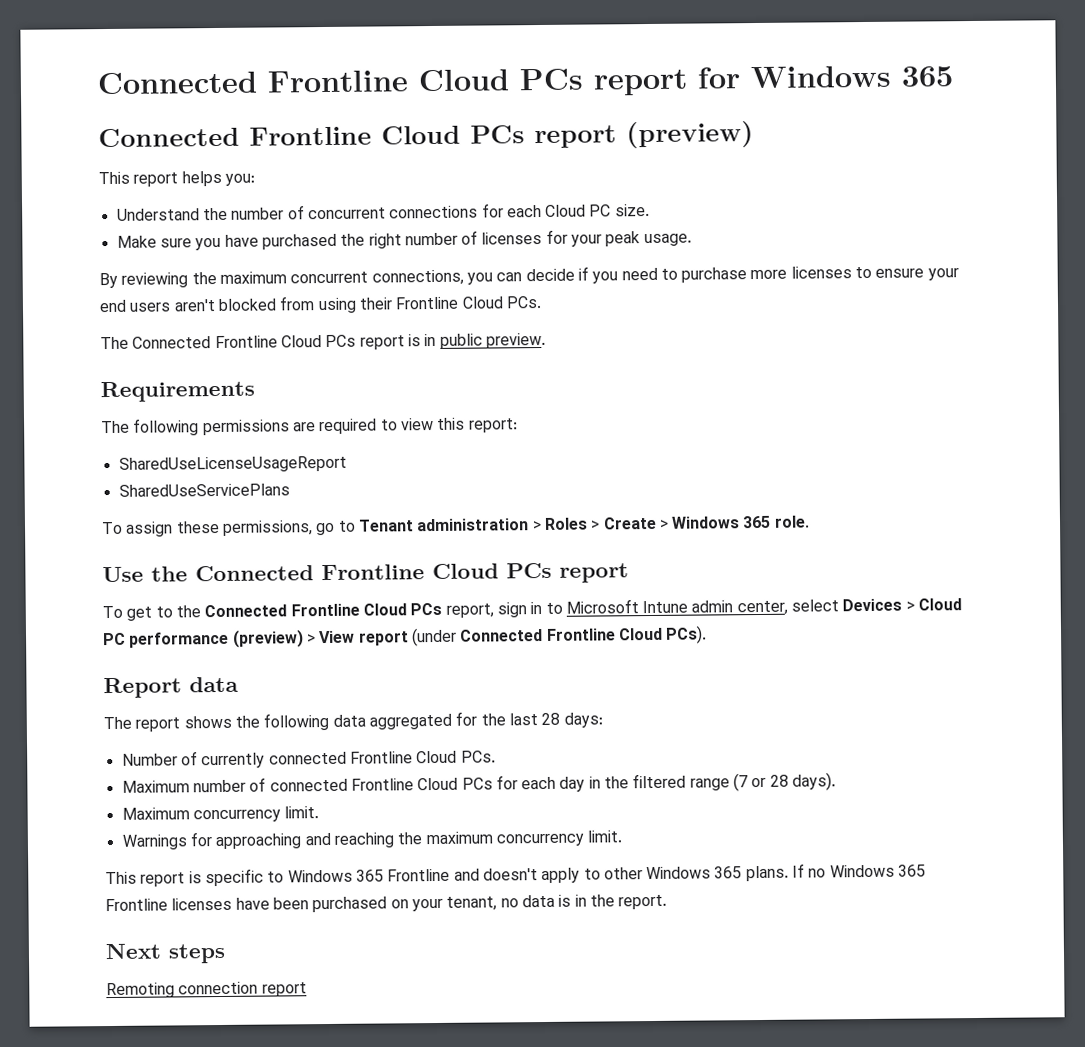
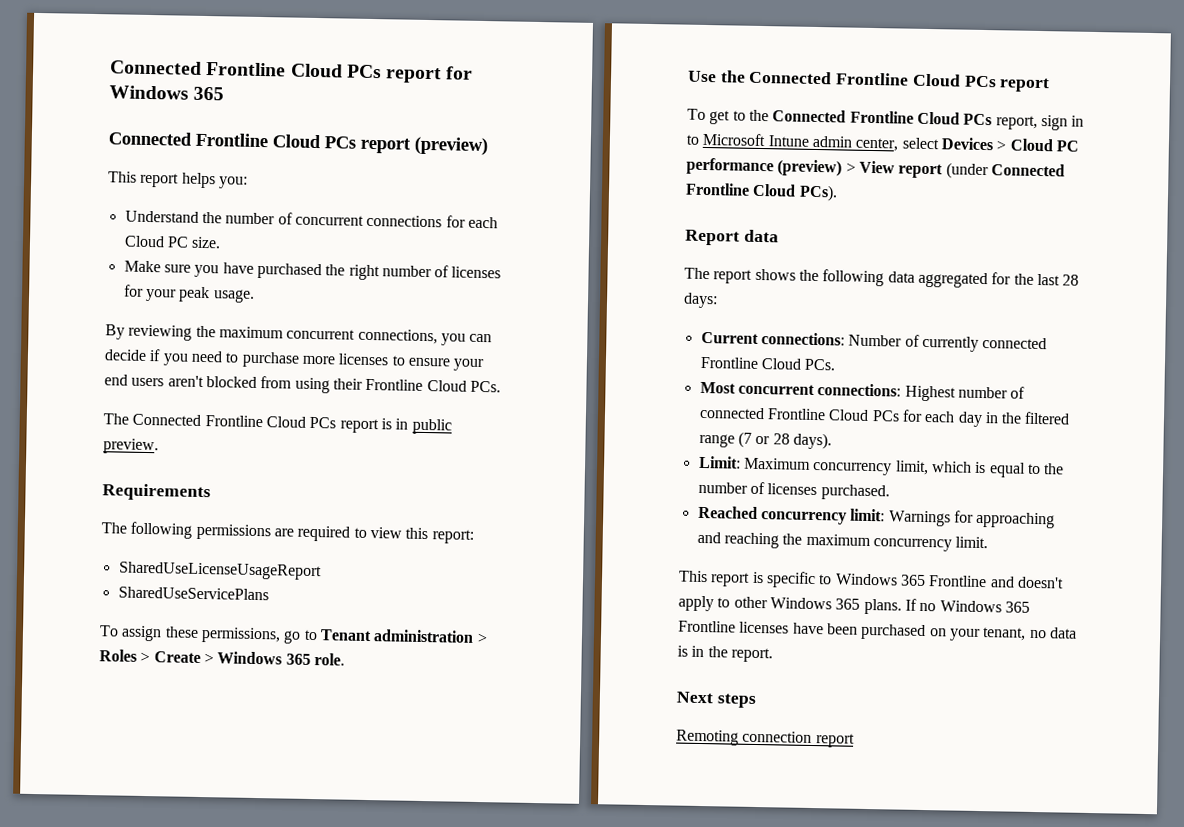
- Number of currently connected Frontline Cloud PCs.
+ Current connections: Number of currently connected Frontline Cloud PCs.
- Maximum number of connected Frontline Cloud PCs for each day in the filtered range (7 or 28 days).
+ Most concurrent connections: Highest number of connected Frontline Cloud PCs for each day in the filtered range (7 or 28 days).
- Maximum concurrency limit.
- Warnings for approaching and reaching the maximum concurrency limit.
+ Limit: Maximum concurrency limit, which is equal to the number of licenses purchased.
+ Reached concurrency limit: Warnings for approaching and reaching the maximum concurrency limit.

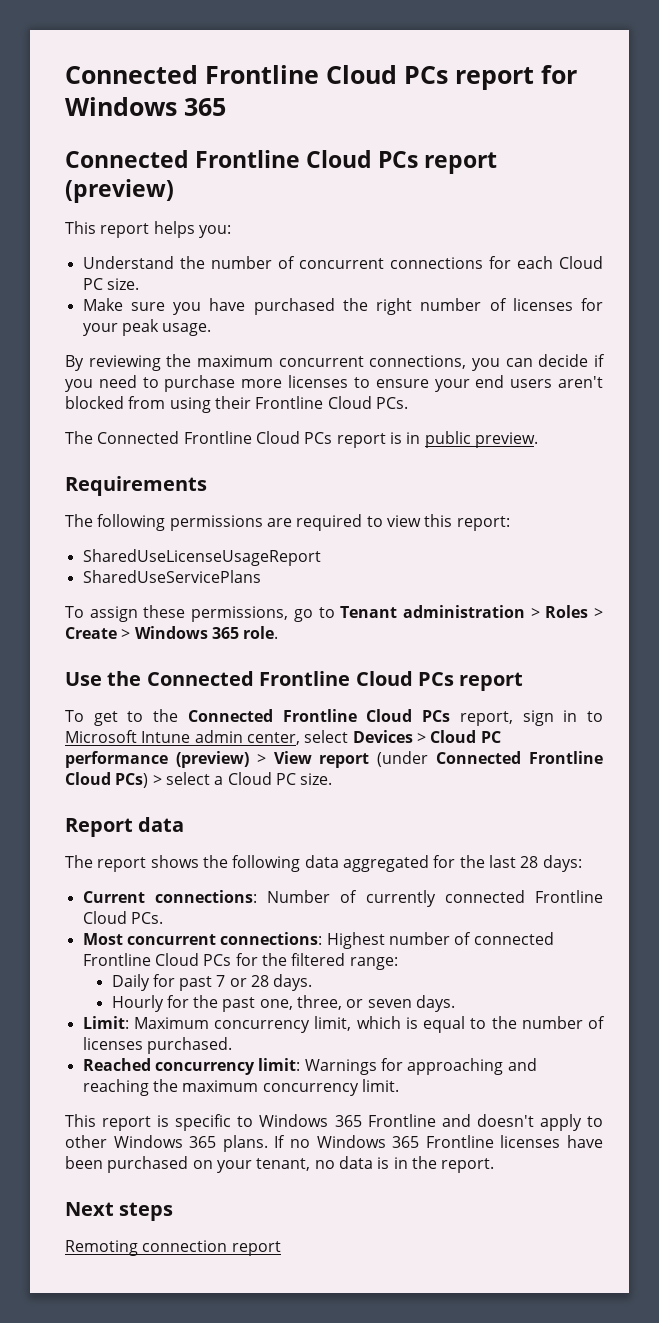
- To get to the Connected Frontline Cloud PCs report, sign in to Microsoft Intune admin center, select Devices > Cloud PC performance (preview) > View report (under Connected Frontline Cloud PCs).
+ To get to the Connected Frontline Cloud PCs report, sign in to Microsoft Intune admin center, select Devices > Cloud PC performance (preview) > View report (under Connected Frontline Cloud PCs) > select a Cloud PC size.
- Most concurrent connections: Highest number of connected Frontline Cloud PCs for each day in the filtered range (7 or 28 days).
+ Most concurrent connections: Highest number of connected Frontline Cloud PCs for the filtered range:
+ Daily for past 7 or 28 days.
+ Hourly for the past one, three, or seven days.

